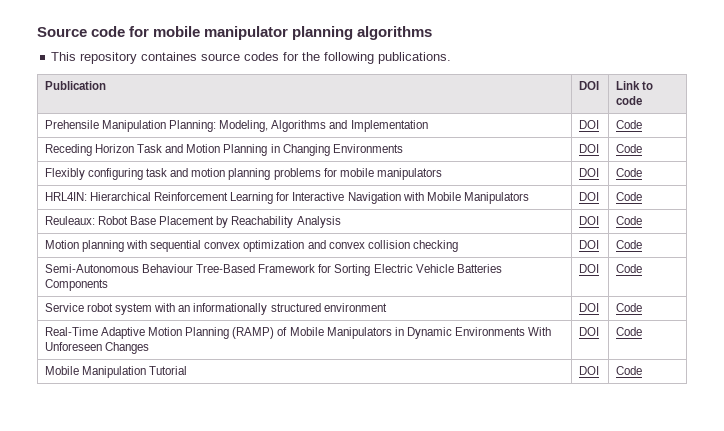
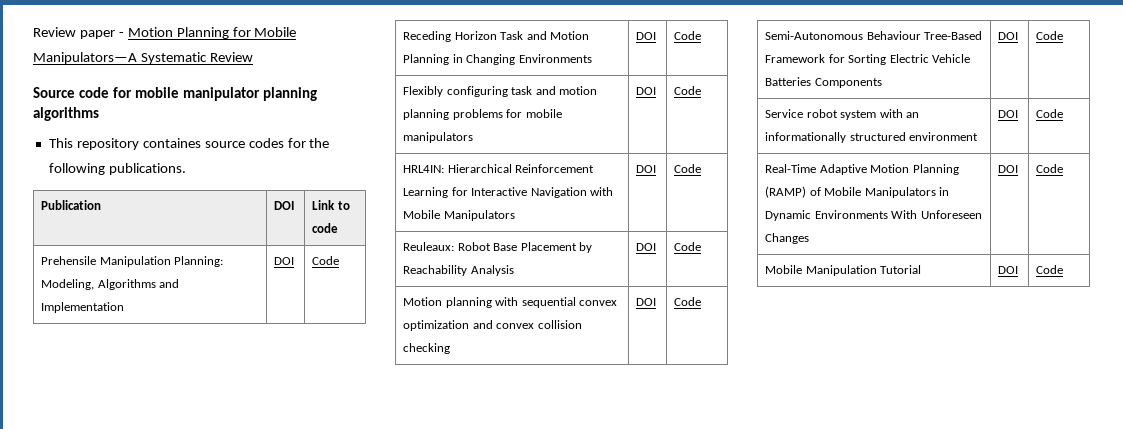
+ Review paper - Motion Planning for Mobile Manipulators—A Systematic Review

